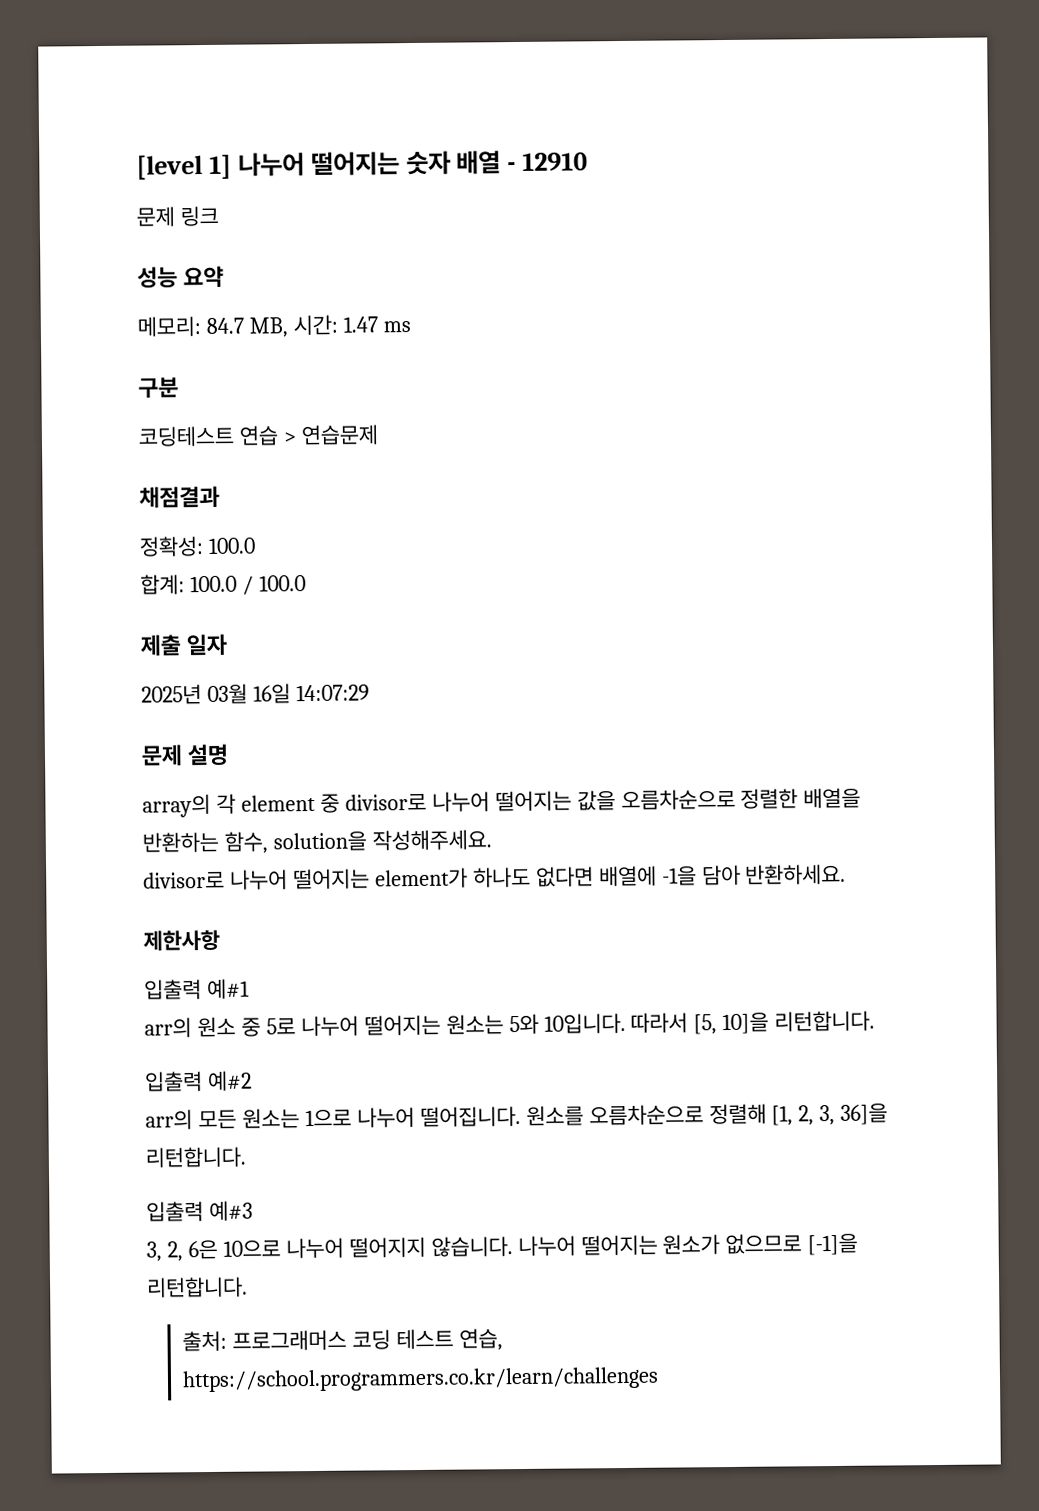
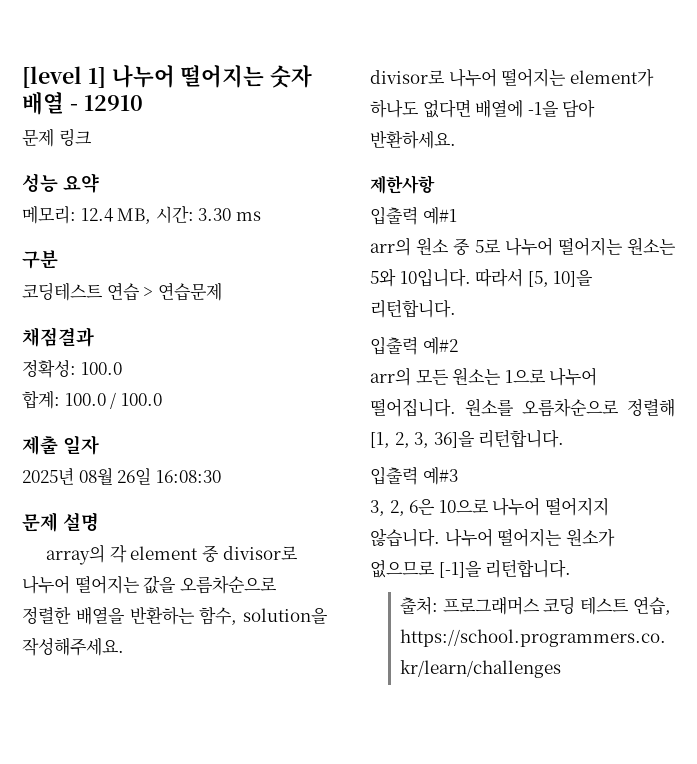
- 메모리: 84.7 MB, 시간: 1.47 ms
+ 메모리: 12.4 MB, 시간: 3.30 ms
- 2025년 03월 16일 14:07:29
+ 2025년 08월 26일 16:08:30

